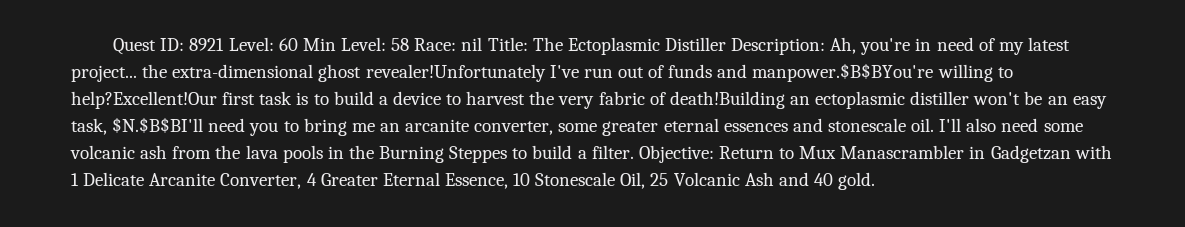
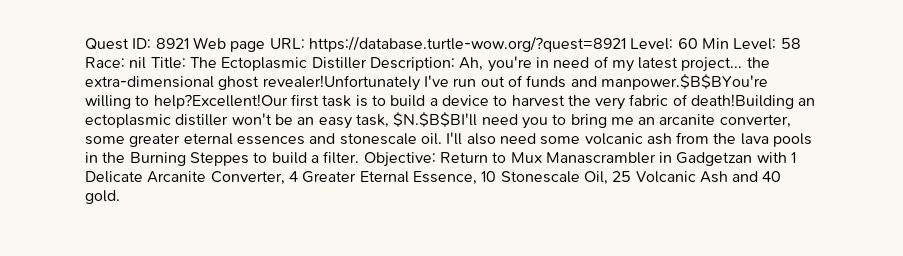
- 8921 Level:
+ 8921 Web page URL: https://database.turtle-wow.org/?quest=8921 Level:

